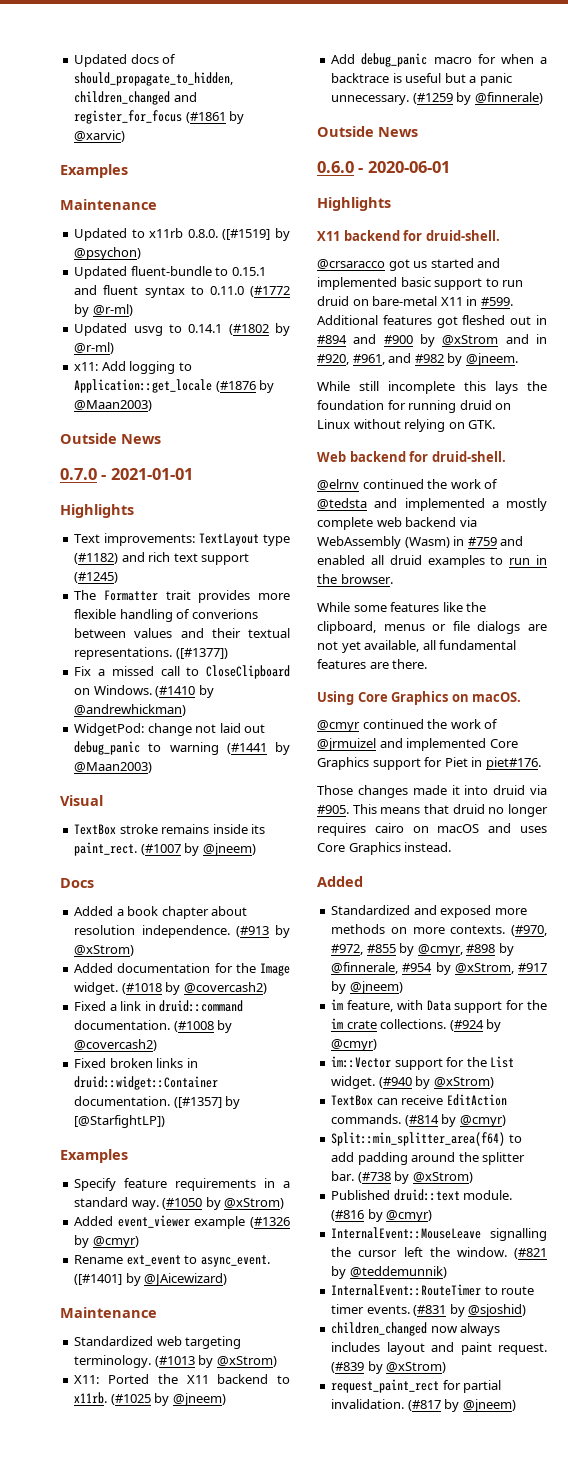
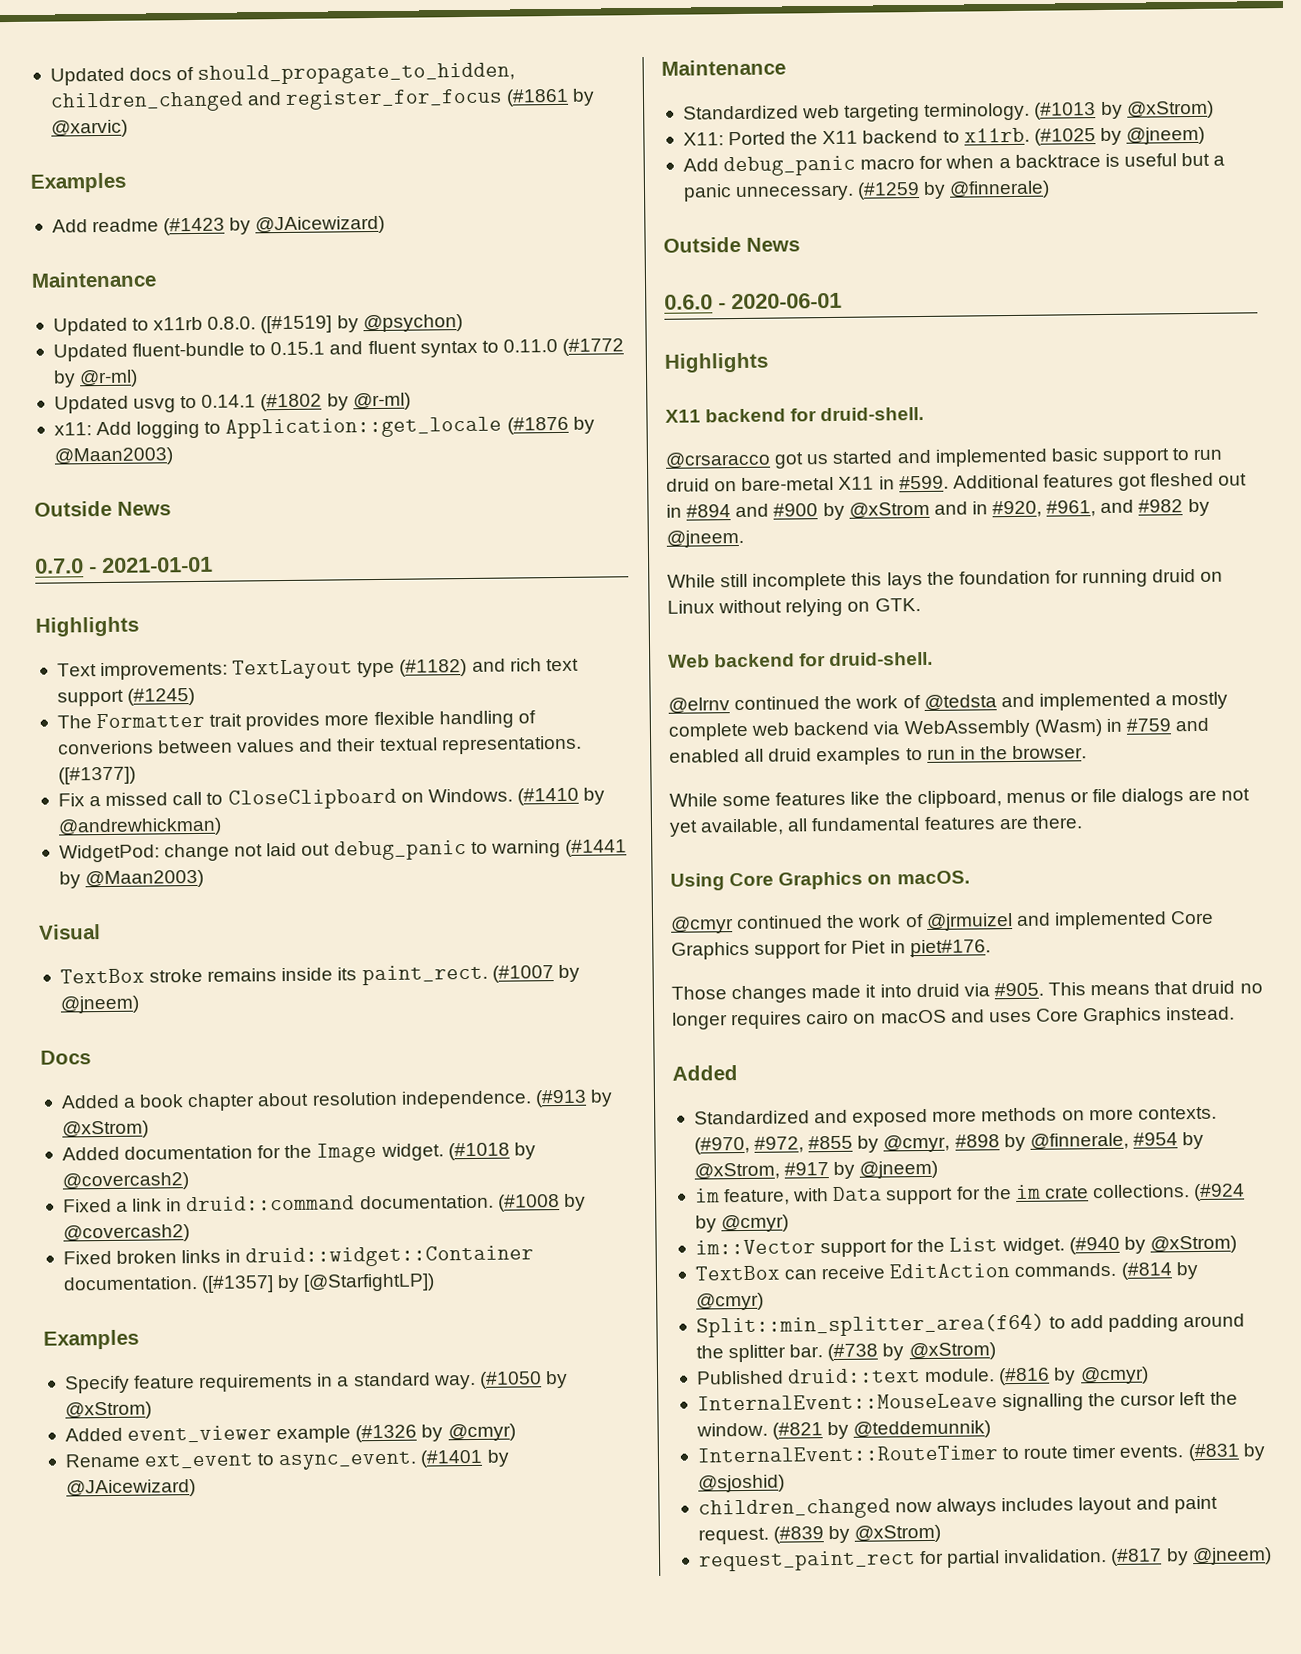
+ Add readme (#1423 by @JAicewizard)
- ([#1401] by @JAicewizard)
+ (#1401 by @JAicewizard)

